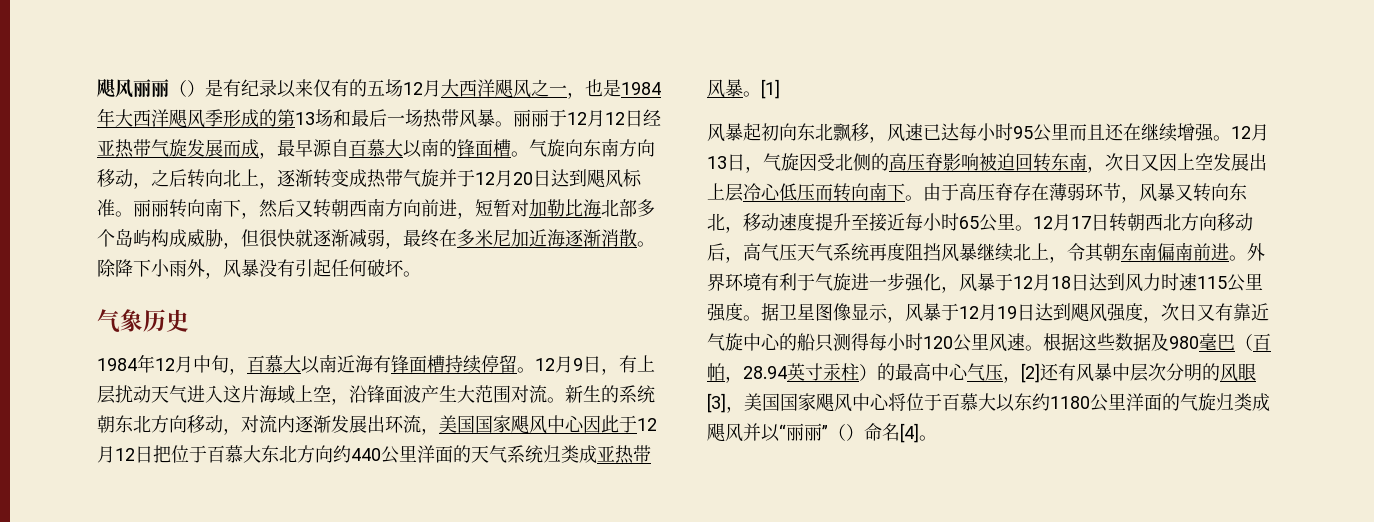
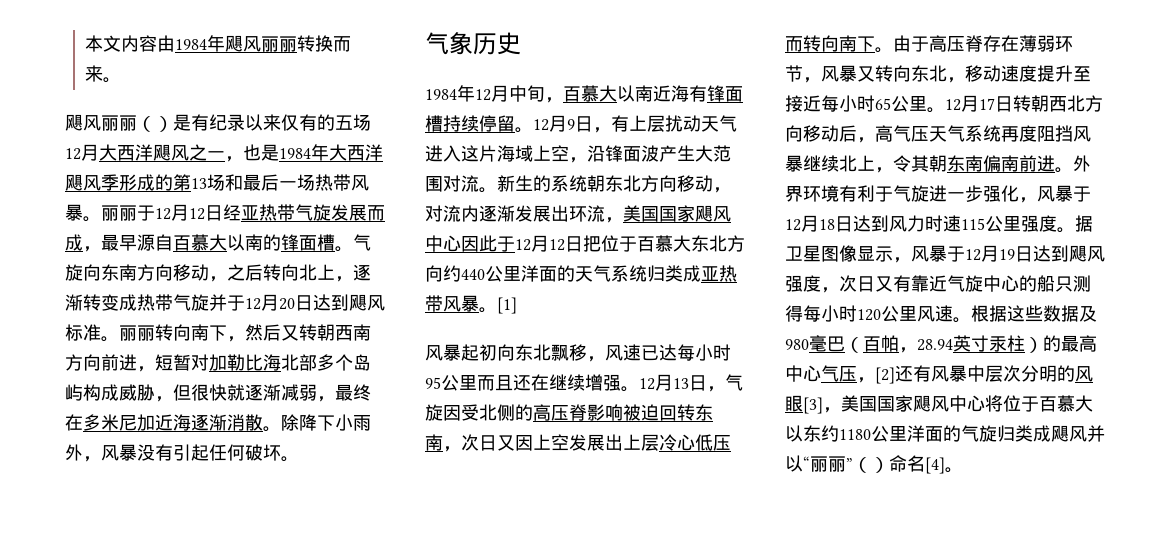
+ 本文内容由1984年飓风丽丽转换而来。

